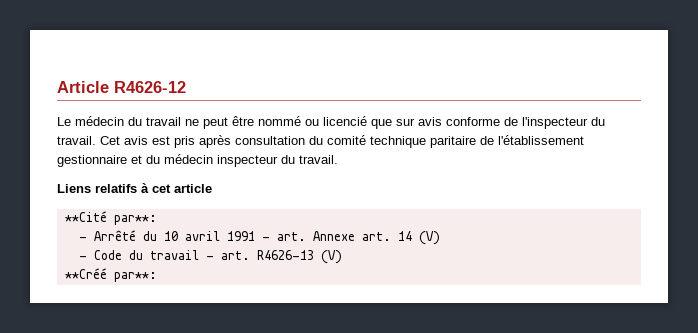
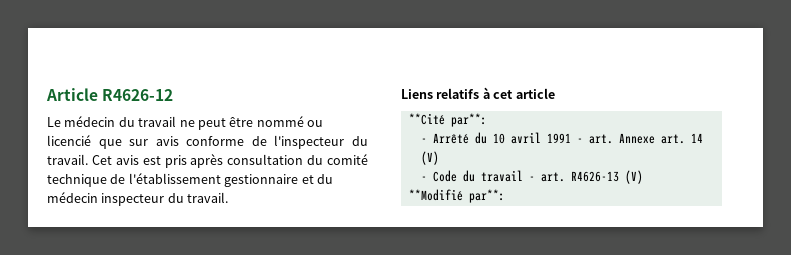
- Cet avis est pris après consultation du comité technique paritaire de l'établissement gestionnaire et du médecin inspecteur du travail.
+ Cet avis est pris après consultation du comité technique de l'établissement gestionnaire et du médecin inspecteur du travail.
- **Créé par**:
+ **Modifié par**:

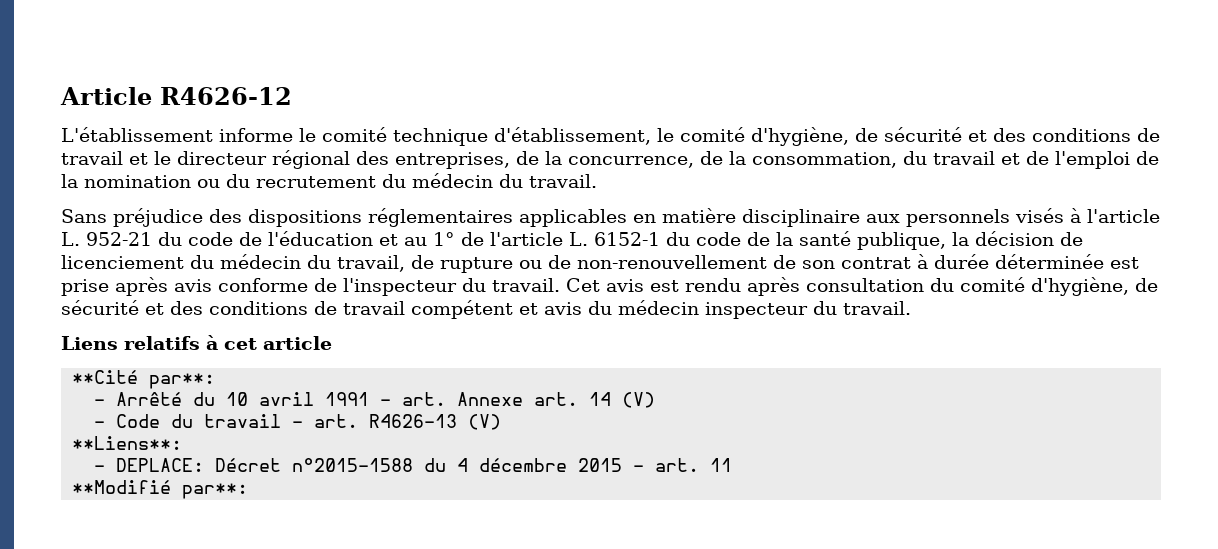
- Le médecin du travail ne peut être nommé ou licencié que sur avis conforme de l'inspecteur du travail.
+ L'établissement informe le comité technique d'établissement, le comité d'hygiène, de sécurité et des conditions de travail et le directeur régional des entreprises, de la concurrence, de la consommation, du travail et de l'emploi de la nomination ou du recrutement du médecin du travail.
+ Sans préjudice des dispositions réglementaires applicables en matière disciplinaire aux personnels visés à l'article L. 952-21 du code de l'éducation et au 1° de l'article L. 6152-1 du code de la santé publique, la décision de licenciement du médecin du travail, de rupture ou de non-renouvellement de son contrat à durée déterminée est prise après avis conforme de l'inspecteur du travail.
- Cet avis est pris après consultation du comité technique de l'établissement gestionnaire et du médecin inspecteur du travail.
+ Cet avis est rendu après consultation du comité d'hygiène, de sécurité et des conditions de travail compétent et avis du médecin inspecteur du travail.
+ **Liens**:
+ - DEPLACE: Décret n°2015-1588 du 4 décembre 2015 - art. 11

